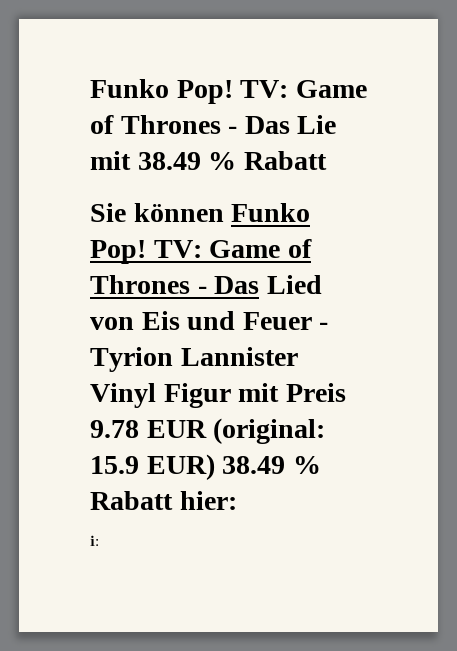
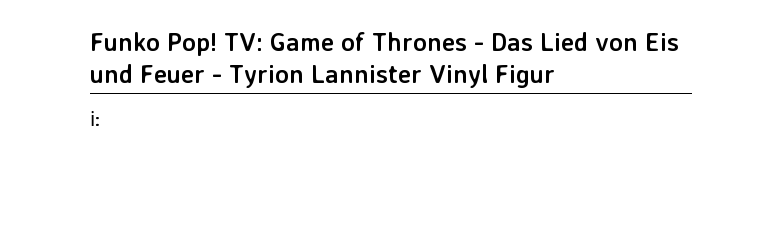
- Funko Pop! TV: Game of Thrones - Das Lie mit 38.49 % Rabatt
- Sie können Funko Pop! TV: Game of Thrones - Das Lied von Eis und Feuer - Tyrion Lannister Vinyl Figur mit Preis 9.78 EUR (original: 15.9 EUR) 38.49 % Rabatt hier:
+ Funko Pop! TV: Game of Thrones - Das Lied von Eis und Feuer - Tyrion Lannister Vinyl Figur

